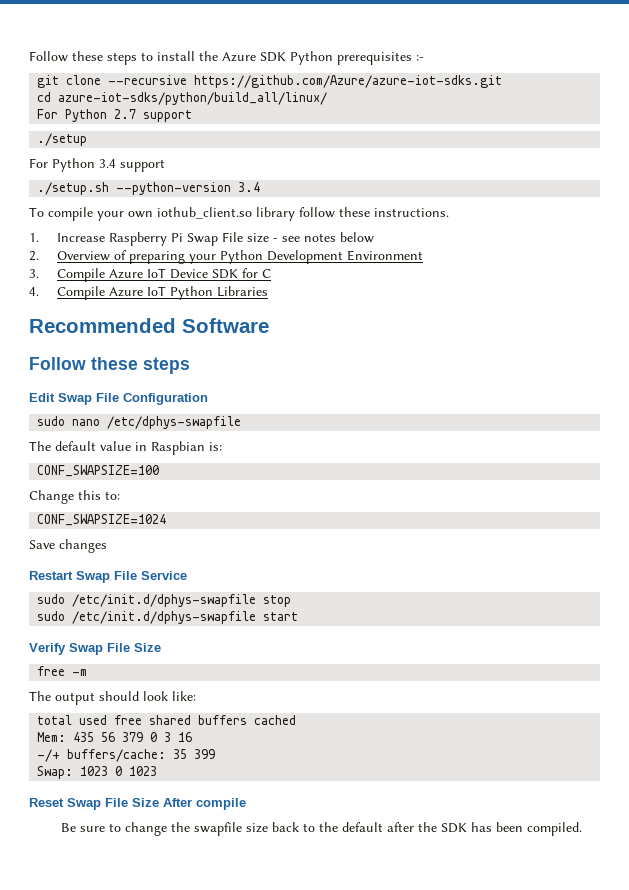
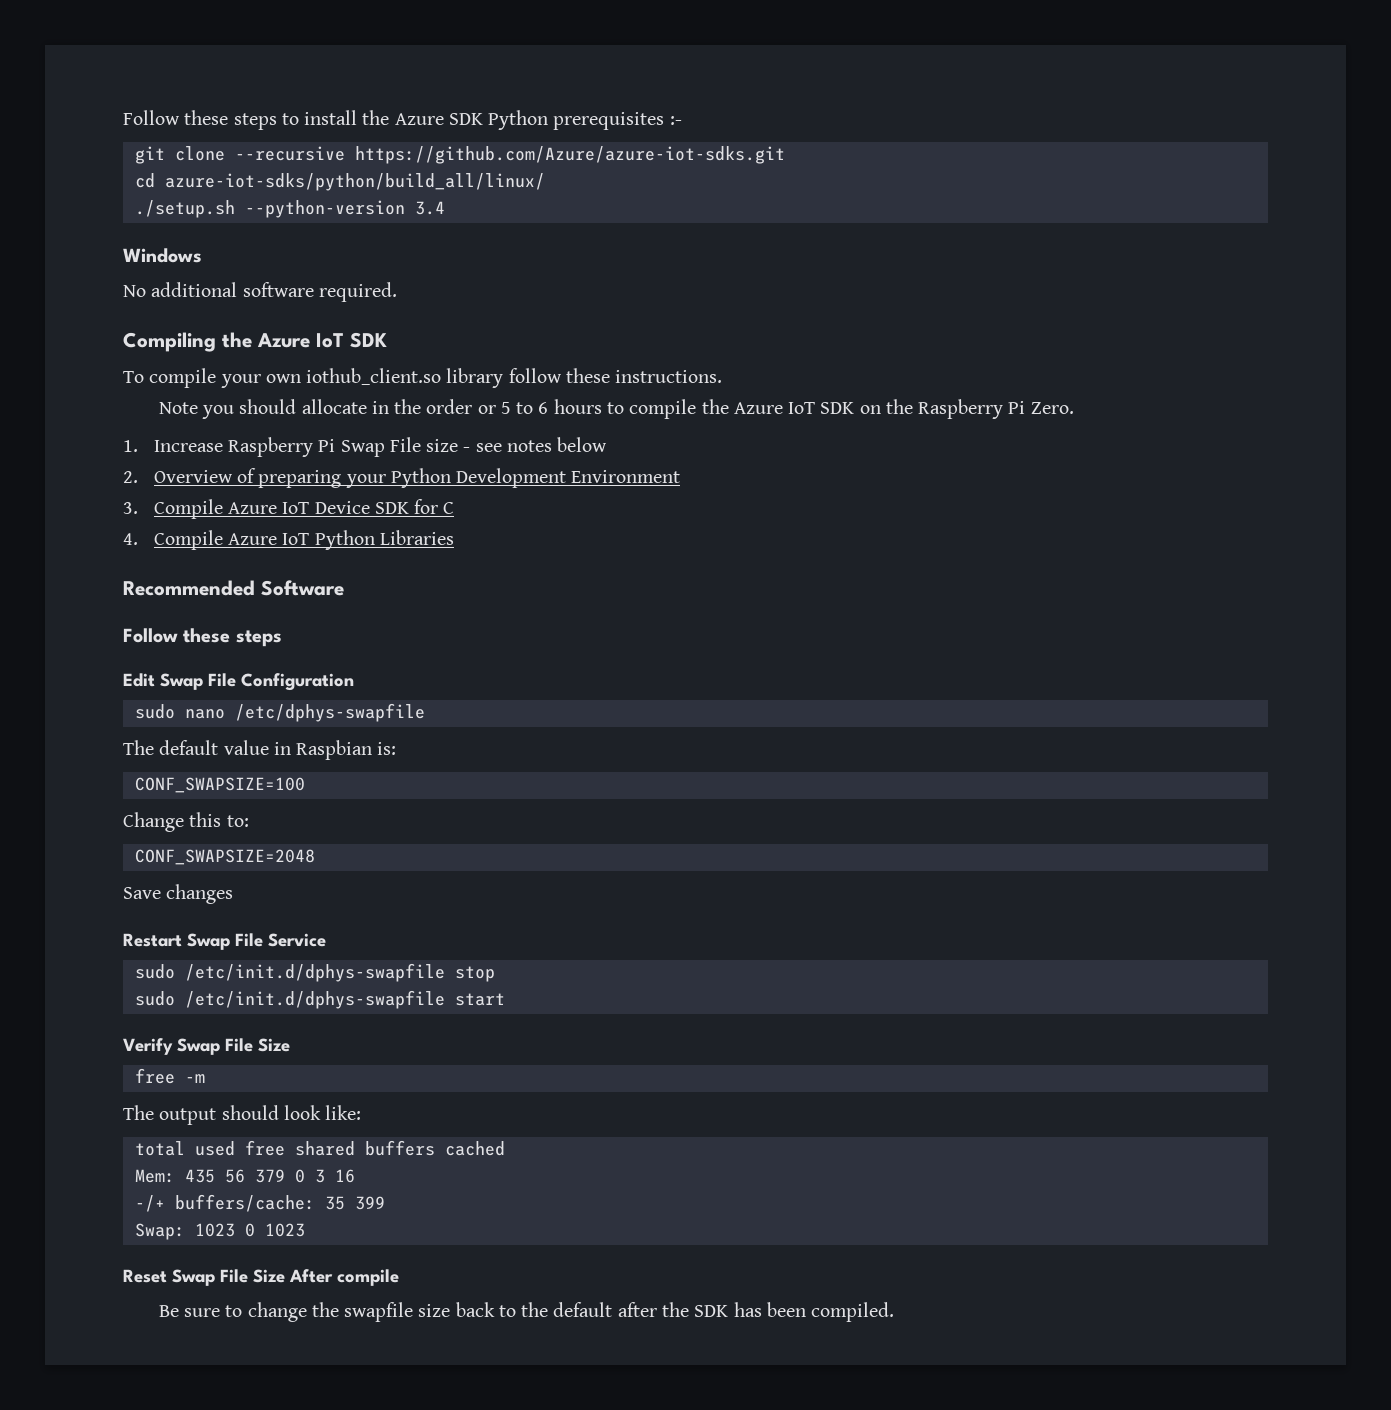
- For Python 2.7 support
- ./setup
- For Python 3.4 support
  ./setup.sh --python-version 3.4
+ Windows
+ No additional software required.
+ Compiling the Azure IoT SDK
+ Note you should allocate in the order or 5 to 6 hours to compile the Azure IoT SDK on the Raspberry Pi Zero.
- CONF_SWAPSIZE=1024
+ CONF_SWAPSIZE=2048

